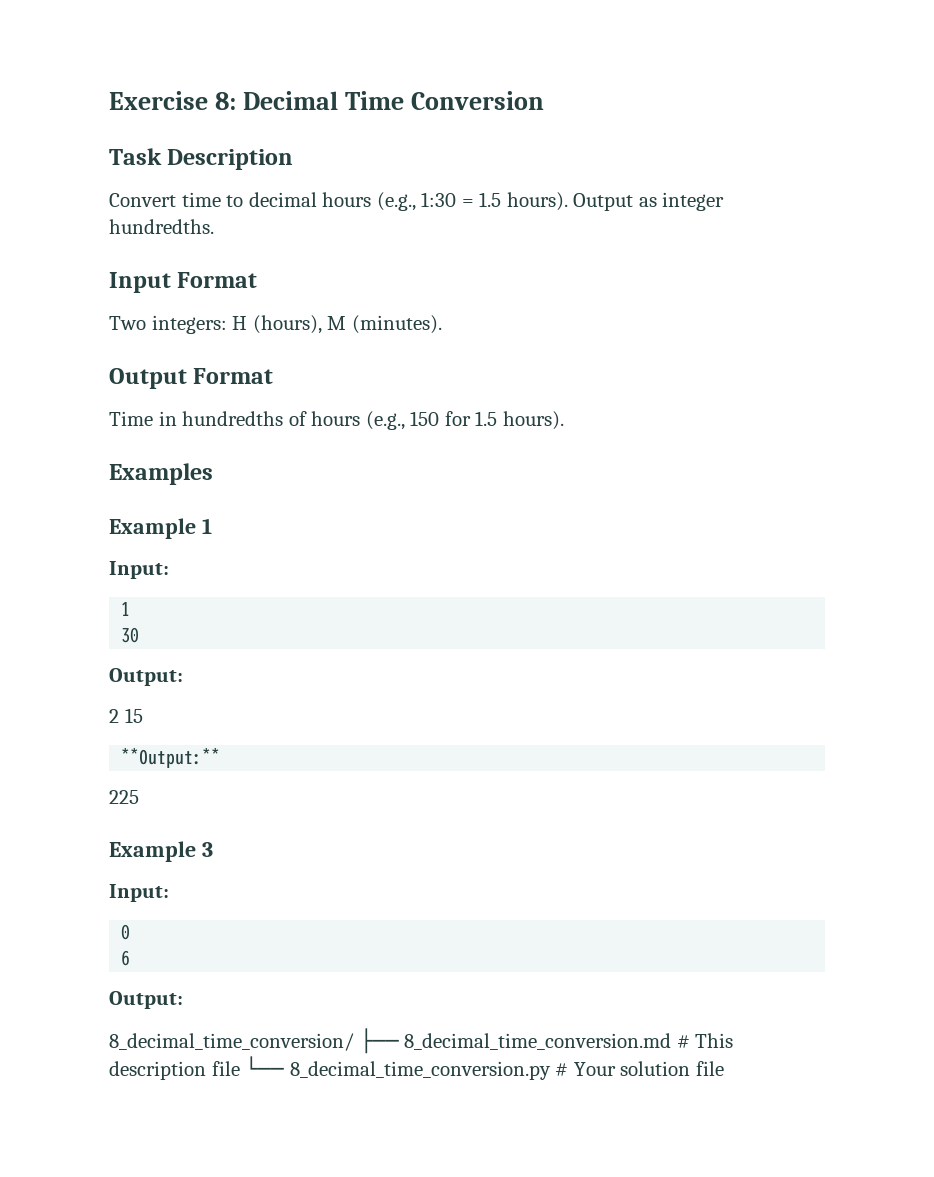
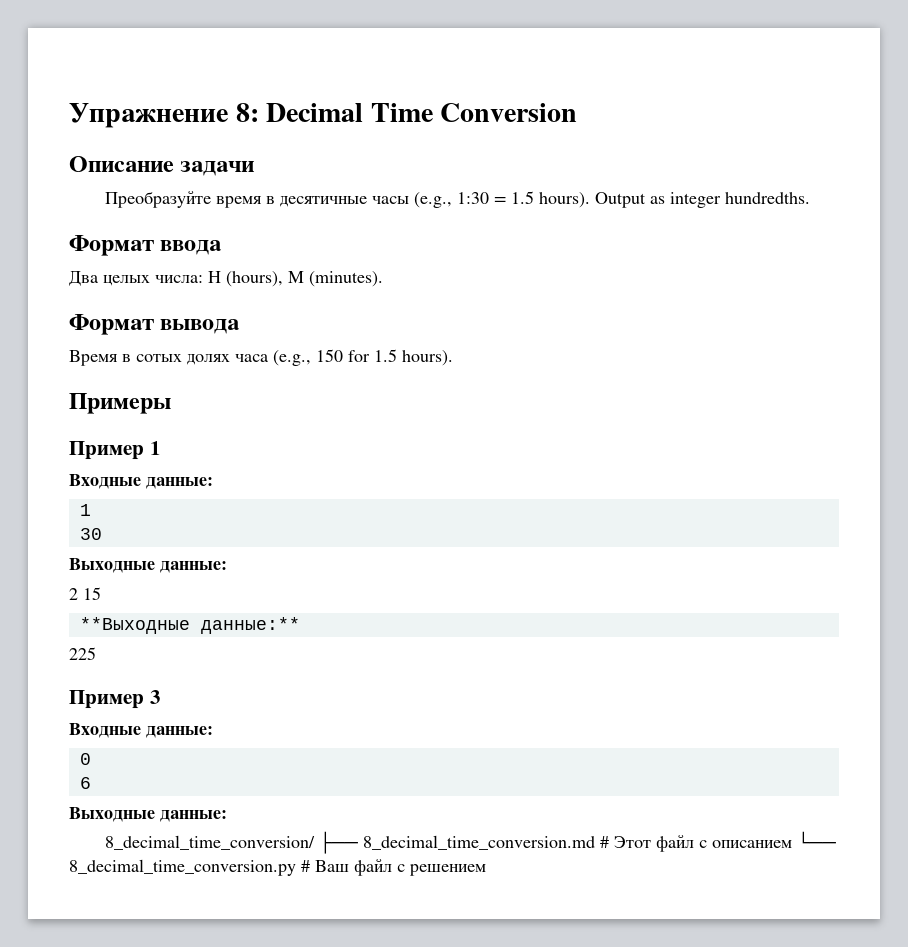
- Exercise 8: Decimal Time Conversion
+ Упражнение 8: Decimal Time Conversion
- Task Description
- Convert time to decimal hours (e.g., 1:30 = 1.5 hours).
+ Описание задачи
+ Преобразуйте время в десятичные часы (e.g., 1:30 = 1.5 hours).
- Input Format
- Two integers: H (hours), M (minutes).
+ Формат ввода
+ Два целых числа: H (hours), M (minutes).
- Output Format
- Time in hundredths of hours (e.g., 150 for 1.5 hours).
+ Формат вывода
+ Время в сотых долях часа (e.g., 150 for 1.5 hours).
- Examples
- Example 1
- Input:
+ Примеры
+ Пример 1
+ Входные данные:
  30
- Output:
+ Выходные данные:
- **Output:**
+ **Выходные данные:**
- Example 3
- Input:
+ Пример 3
+ Входные данные:
  6
- Output:
+ Выходные данные:
- 8_decimal_time_conversion/ ├── 8_decimal_time_conversion.md # This description file └── 8_decimal_time_conversion.py # Your solution file
+ 8_decimal_time_conversion/ ├── 8_decimal_time_conversion.md # Этот файл с описанием └── 8_decimal_time_conversion.py # Ваш файл с решением

